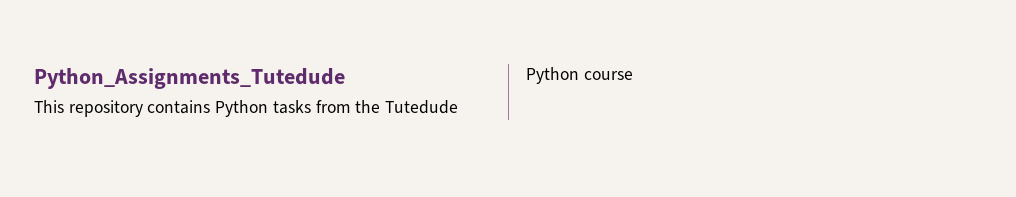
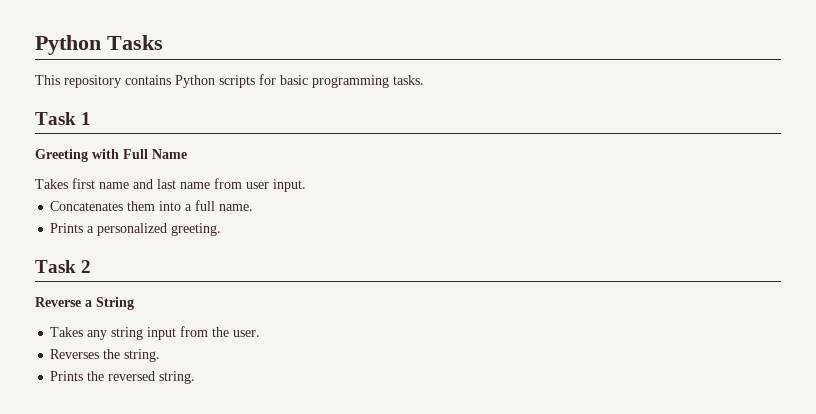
- Python_Assignments_Tutedude
+ Python Tasks
- This repository contains Python tasks from the Tutedude Python course
+ This repository contains Python scripts for basic programming tasks.
+ Task 1
+ Greeting with Full Name
+ Takes first name and last name from user input.
+ Concatenates them into a full name.
+ Prints a personalized greeting.
+ Task 2
+ Reverse a String
+ Takes any string input from the user.
+ Reverses the string.
+ Prints the reversed string.

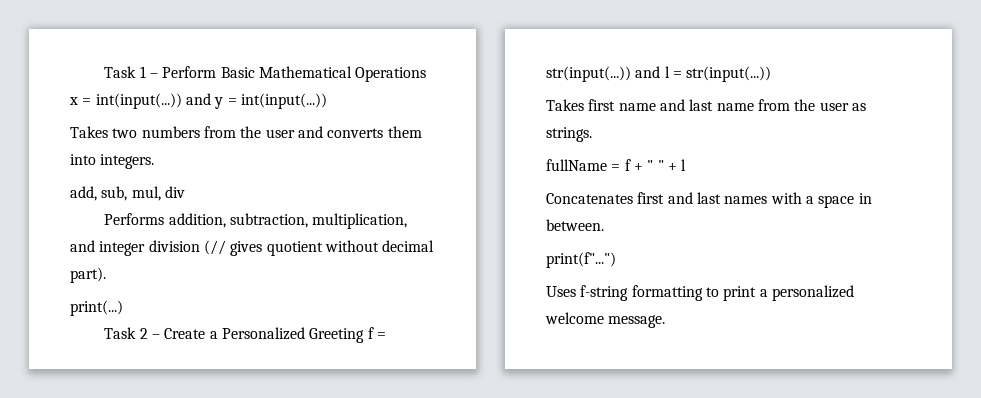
- Python Tasks
- This repository contains Python scripts for basic programming tasks.
- Task 1
- Greeting with Full Name
+ Task 1 – Perform Basic Mathematical Operations x = int(input(...)) and y = int(input(...))
+ Takes two numbers from the user and converts them into integers.
+ add, sub, mul, div
+ Performs addition, subtraction, multiplication, and integer division (// gives quotient without decimal part).
+ print(...)
+ Task 2 – Create a Personalized Greeting f = str(input(...)) and l = str(input(...))
- Takes first name and last name from user input.
- Concatenates them into a full name.
- Prints a personalized greeting.
- Task 2
- Reverse a String
- Takes any string input from the user.
- Reverses the string.
- Prints the reversed string.
+ Takes first name and last name from the user as strings.
+ fullName = f + " " + l
+ Concatenates first and last names with a space in between.
+ print(f"...")
+ Uses f-string formatting to print a personalized welcome message.

